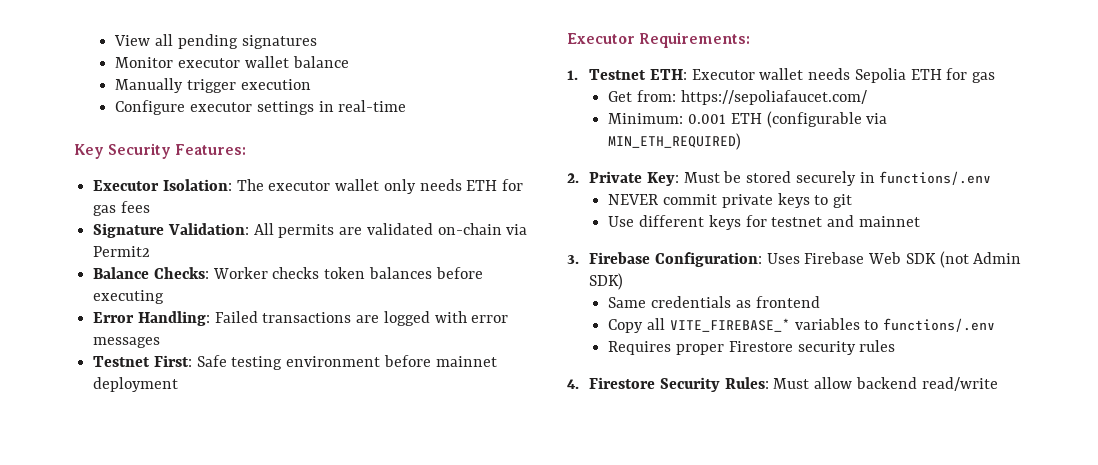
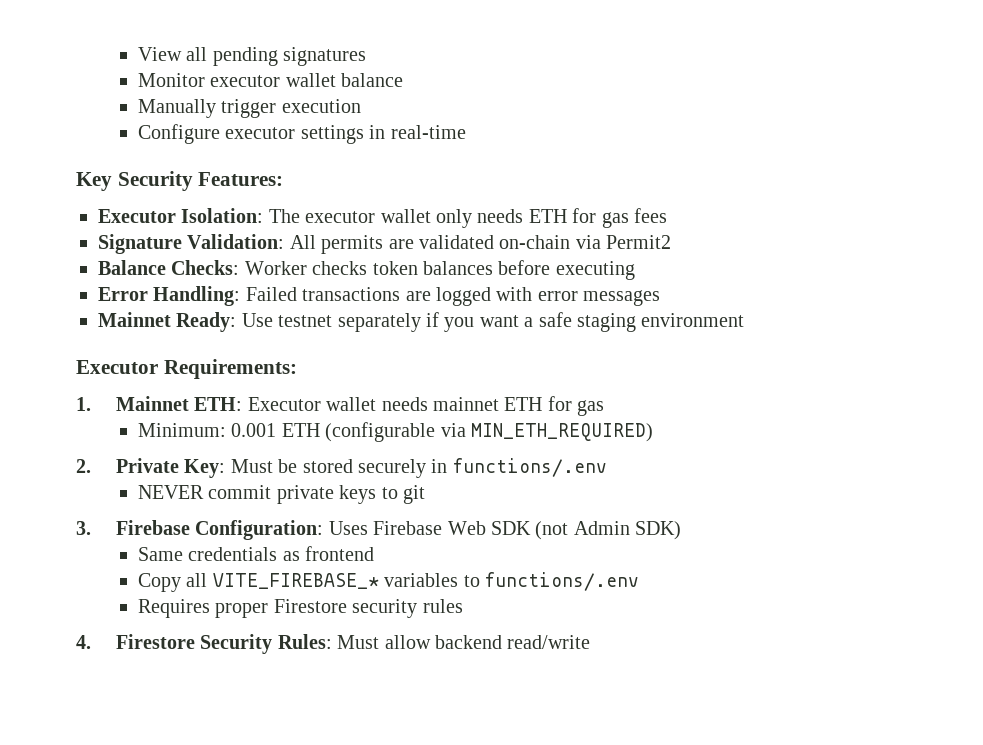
- Testnet First: Safe testing environment before mainnet deployment
+ Mainnet Ready: Use testnet separately if you want a safe staging environment
- 1. Testnet ETH: Executor wallet needs Sepolia ETH for gas
- Get from: https://sepoliafaucet.com/
+ 1. Mainnet ETH: Executor wallet needs mainnet ETH for gas
- Use different keys for testnet and mainnet

